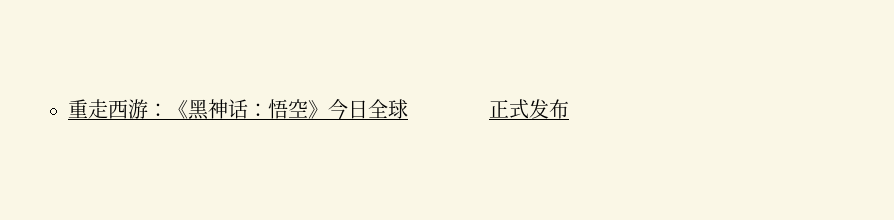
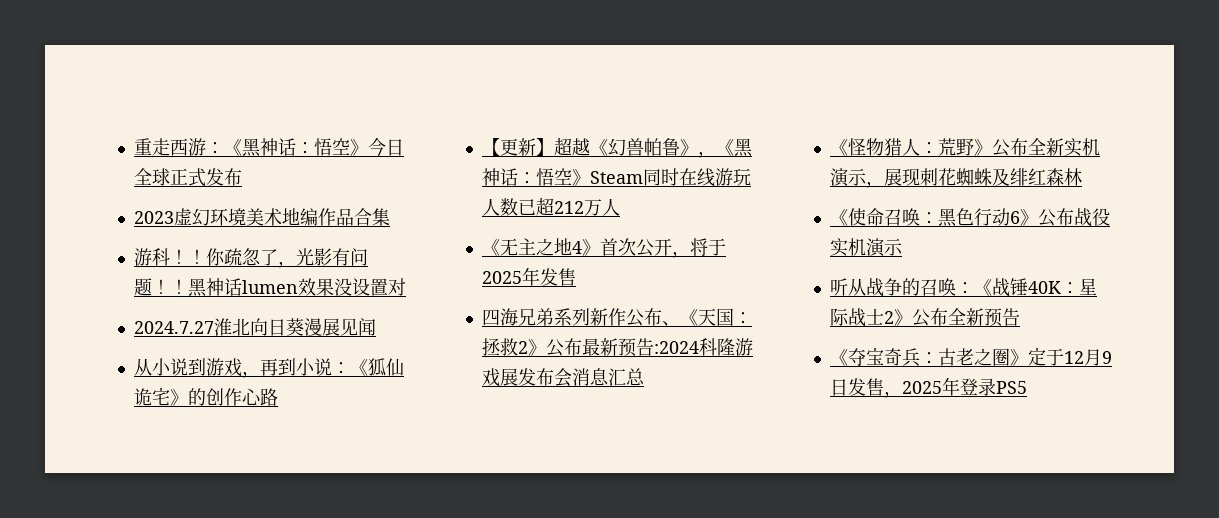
+ 2023虚幻环境美术地编作品合集
+ 游科！！你疏忽了，光影有问题！！黑神话lumen效果没设置对
+ 2024.7.27淮北向日葵漫展见闻
+ 从小说到游戏，再到小说：《狐仙诡宅》的创作心路
+ 【更新】超越《幻兽帕鲁》，《黑神话：悟空》Steam同时在线游玩人数已超212万人
+ 《无主之地4》首次公开，将于2025年发售
+ 四海兄弟系列新作公布、《天国：拯救2》公布最新预告:2024科隆游戏展发布会消息汇总
+ 《怪物猎人：荒野》公布全新实机演示，展现刺花蜘蛛及绯红森林
+ 《使命召唤：黑色行动6》公布战役实机演示
+ 听从战争的召唤：《战锤40K：星际战士2》公布全新预告
+ 《夺宝奇兵：古老之圈》定于12月9日发售，2025年登录PS5

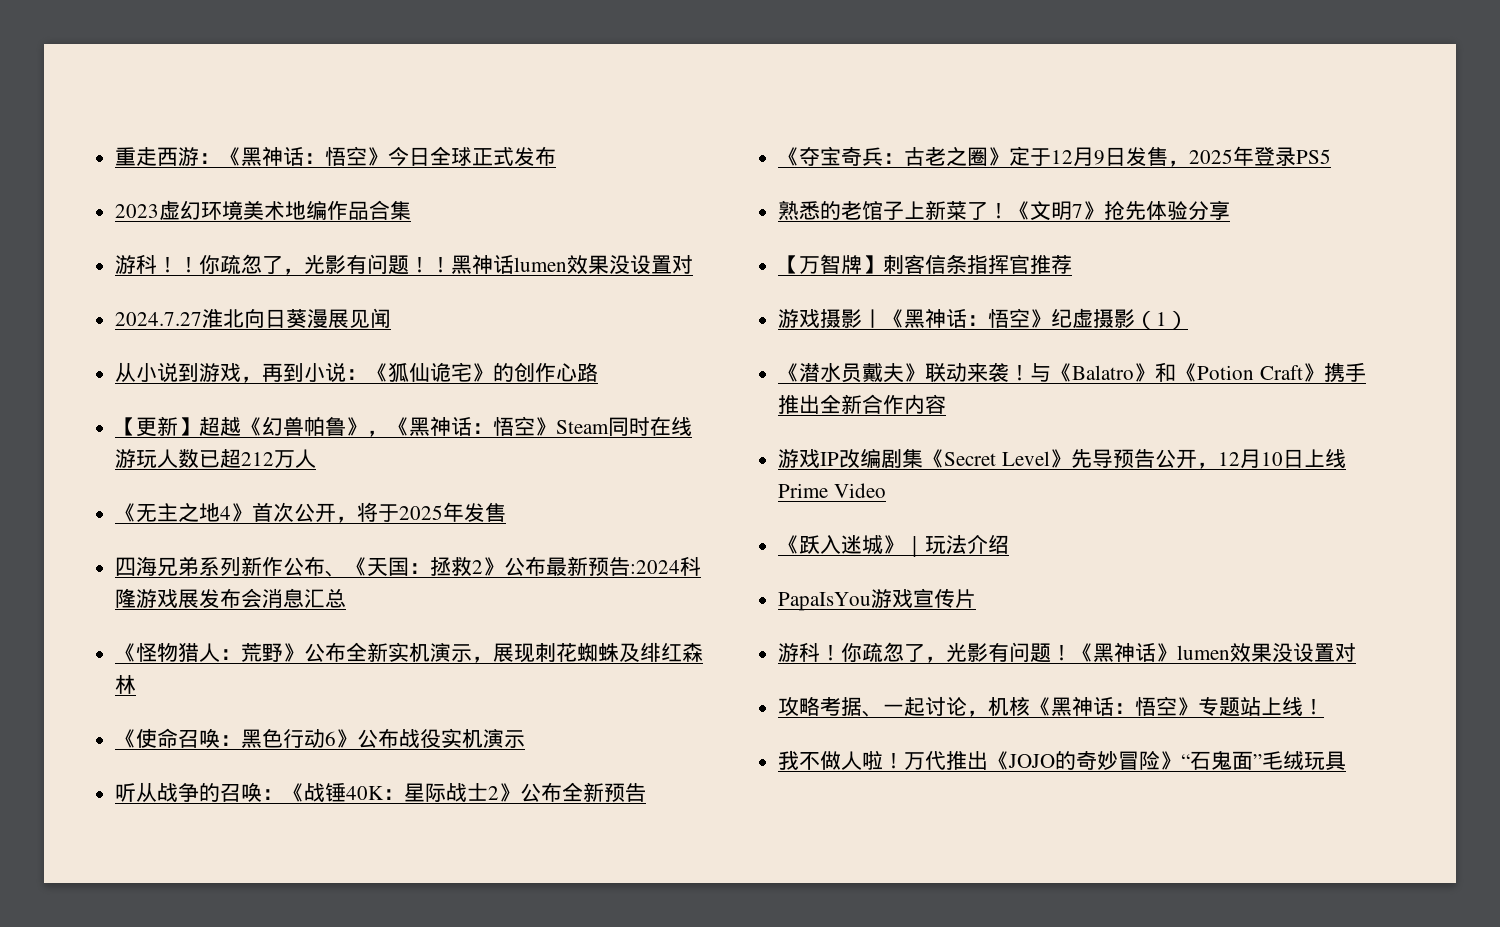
+ 熟悉的老馆子上新菜了！《文明7》抢先体验分享
+ 【万智牌】刺客信条指挥官推荐
+ 游戏摄影丨《黑神话：悟空》纪虚摄影（1）
+ 《潜水员戴夫》联动来袭！与《Balatro》和《Potion Craft》携手推出全新合作内容
+ 游戏IP改编剧集《Secret Level》先导预告公开，12月10日上线Prime Video
+ 《跃入迷城》｜玩法介绍
+ PapaIsYou游戏宣传片
+ 游科！你疏忽了，光影有问题！《黑神话》lumen效果没设置对
+ 攻略考据、一起讨论，机核《黑神话：悟空》专题站上线！
+ 我不做人啦！万代推出《JOJO的奇妙冒险》“石鬼面”毛绒玩具

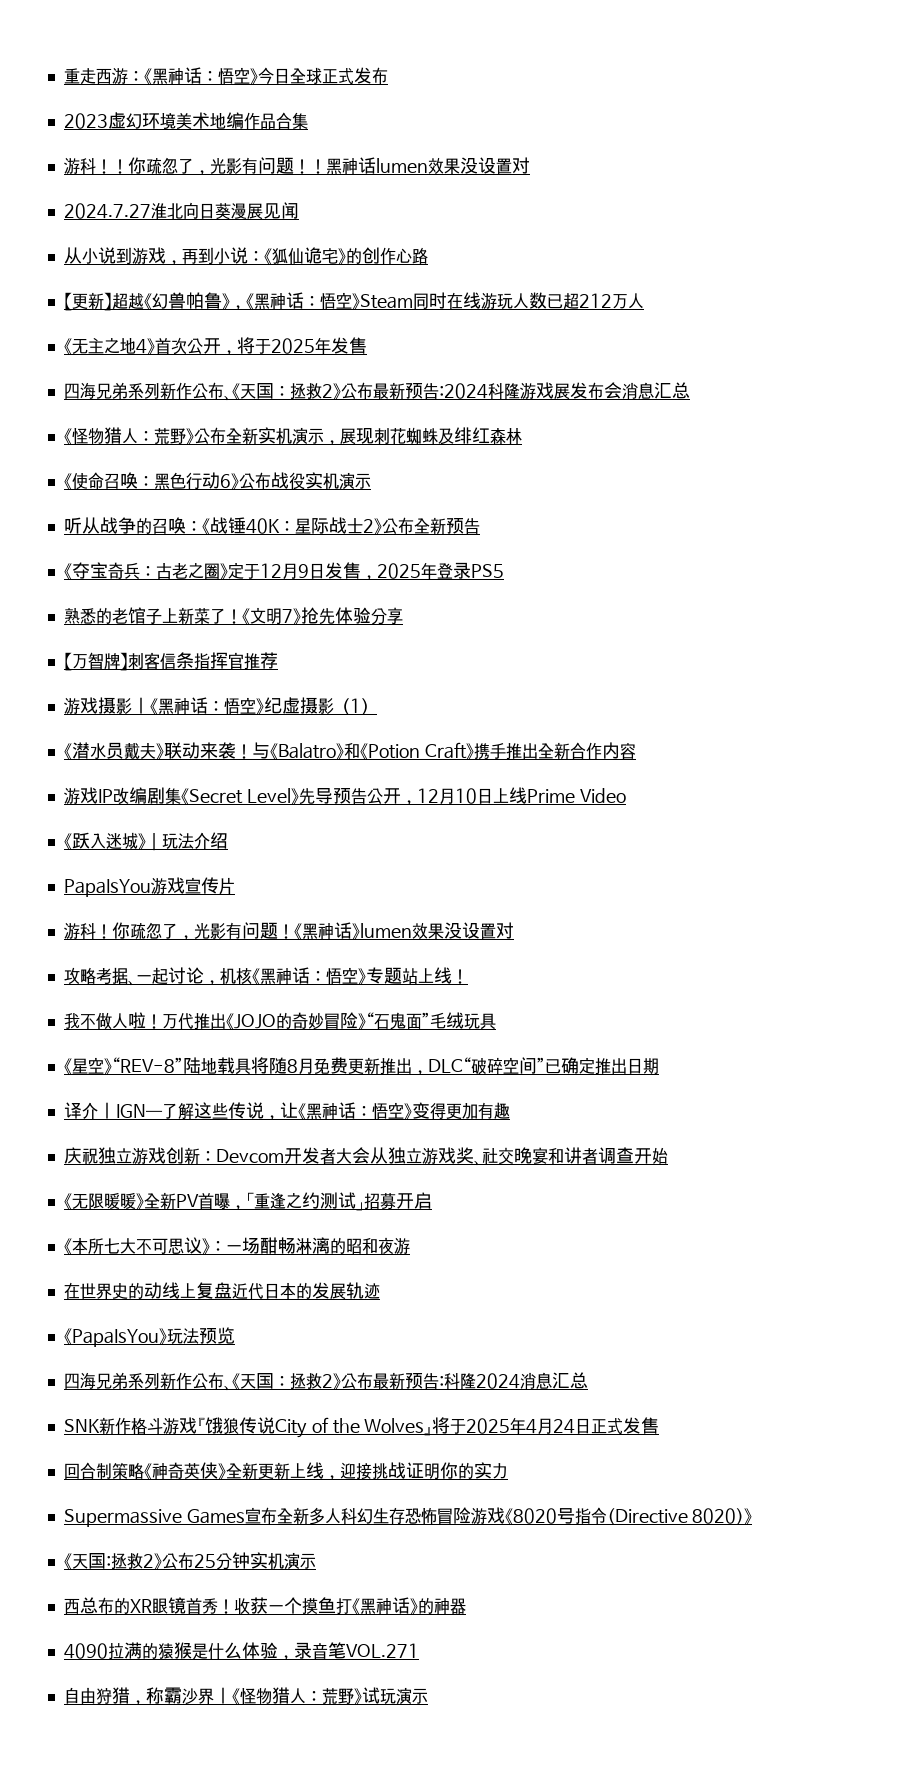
+ 《星空》“REV-8”陆地载具将随8月免费更新推出，DLC“破碎空间”已确定推出日期
+ 译介丨IGN—了解这些传说，让《黑神话：悟空》变得更加有趣
+ 庆祝独立游戏创新：Devcom开发者大会从独立游戏奖、社交晚宴和讲者调查开始
+ 《无限暖暖》全新PV首曝，「重逢之约测试」招募开启
+ 《本所七大不可思议》：一场酣畅淋漓的昭和夜游
+ 在世界史的动线上复盘近代日本的发展轨迹
+ 《PapaIsYou》玩法预览
+ 四海兄弟系列新作公布、《天国：拯救2》公布最新预告:科隆2024消息汇总
+ SNK新作格斗游戏『饿狼传说City of the Wolves』将于2025年4月24日正式发售
+ 回合制策略《神奇英侠》全新更新上线，迎接挑战证明你的实力
+ Supermassive Games宣布全新多人科幻生存恐怖冒险游戏《8020号指令(Directive 8020)》
+ 《天国:拯救2》公布25分钟实机演示
+ 西总布的XR眼镜首秀！收获一个摸鱼打《黑神话》的神器
+ 4090拉满的猿猴是什么体验，录音笔VOL.271
+ 自由狩猎，称霸沙界丨《怪物猎人：荒野》试玩演示

